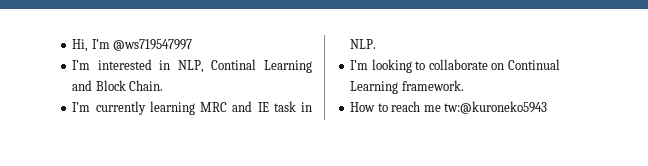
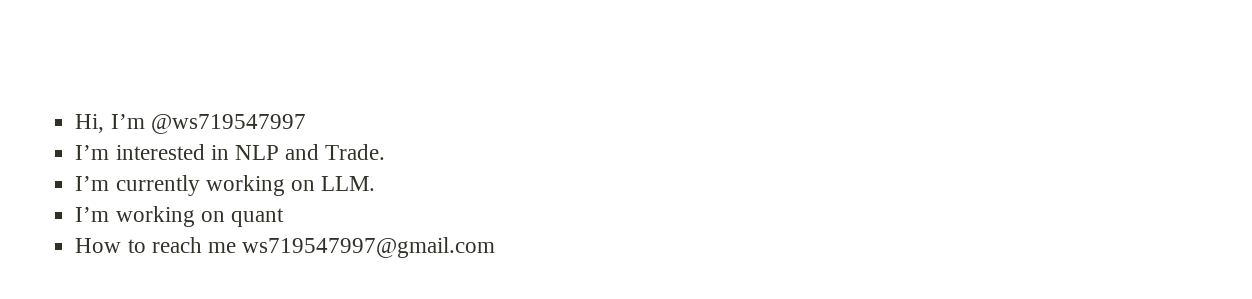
- I’m interested in NLP, Continal Learning and Block Chain.
- I’m currently learning MRC and IE task in NLP.
- I’m looking to collaborate on Continual Learning framework.
+ I’m interested in NLP and Trade.
+ I’m currently working on LLM.
+ I’m working on quant
- How to reach me tw:@kuroneko5943
+ How to reach me ws719547997@gmail.com

